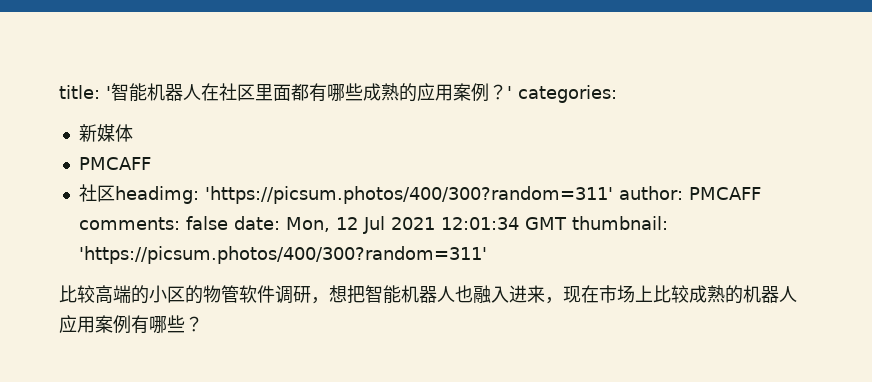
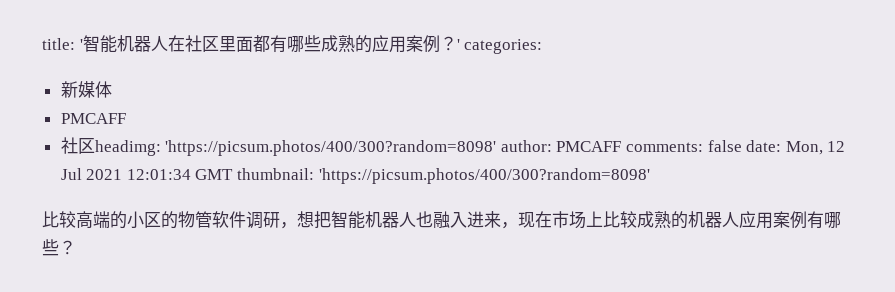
- 社区headimg: 'https://picsum.photos/400/300?random=311' author: PMCAFF comments: false date: Mon, 12 Jul 2021 12:01:34 GMT thumbnail: 'https://picsum.photos/400/300?random=311'
+ 社区headimg: 'https://picsum.photos/400/300?random=8098' author: PMCAFF comments: false date: Mon, 12 Jul 2021 12:01:34 GMT thumbnail: 'https://picsum.photos/400/300?random=8098'

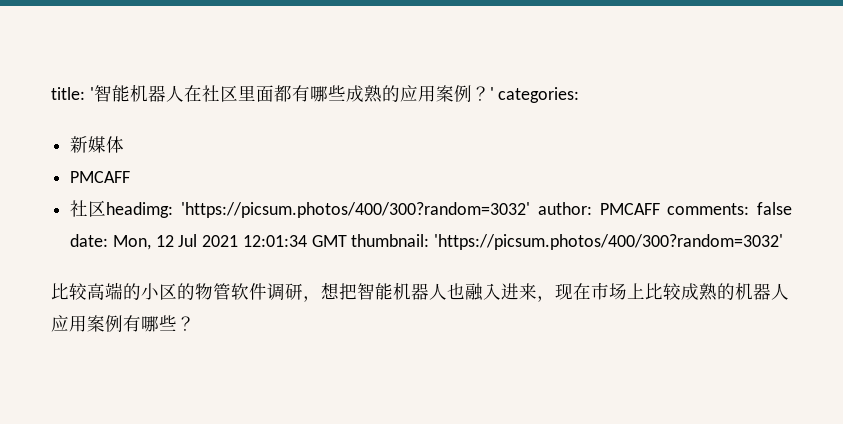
- 社区headimg: 'https://picsum.photos/400/300?random=8098' author: PMCAFF comments: false date: Mon, 12 Jul 2021 12:01:34 GMT thumbnail: 'https://picsum.photos/400/300?random=8098'
+ 社区headimg: 'https://picsum.photos/400/300?random=3032' author: PMCAFF comments: false date: Mon, 12 Jul 2021 12:01:34 GMT thumbnail: 'https://picsum.photos/400/300?random=3032'

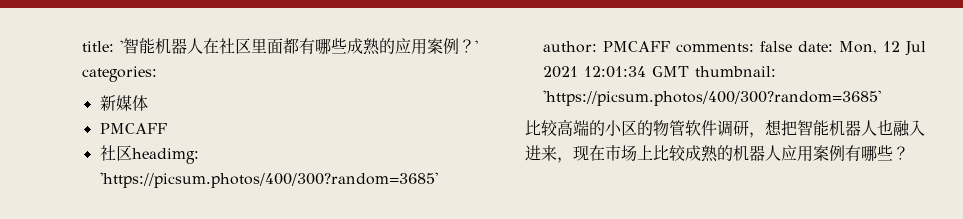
- 社区headimg: 'https://picsum.photos/400/300?random=3032' author: PMCAFF comments: false date: Mon, 12 Jul 2021 12:01:34 GMT thumbnail: 'https://picsum.photos/400/300?random=3032'
+ 社区headimg: 'https://picsum.photos/400/300?random=3685' author: PMCAFF comments: false date: Mon, 12 Jul 2021 12:01:34 GMT thumbnail: 'https://picsum.photos/400/300?random=3685'

